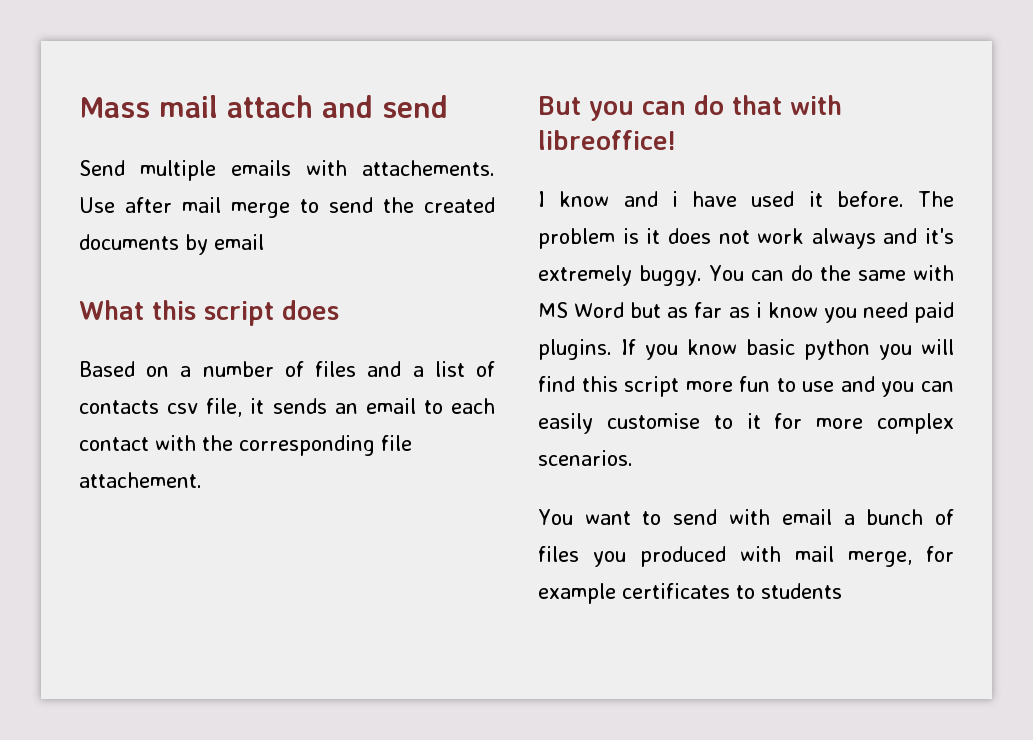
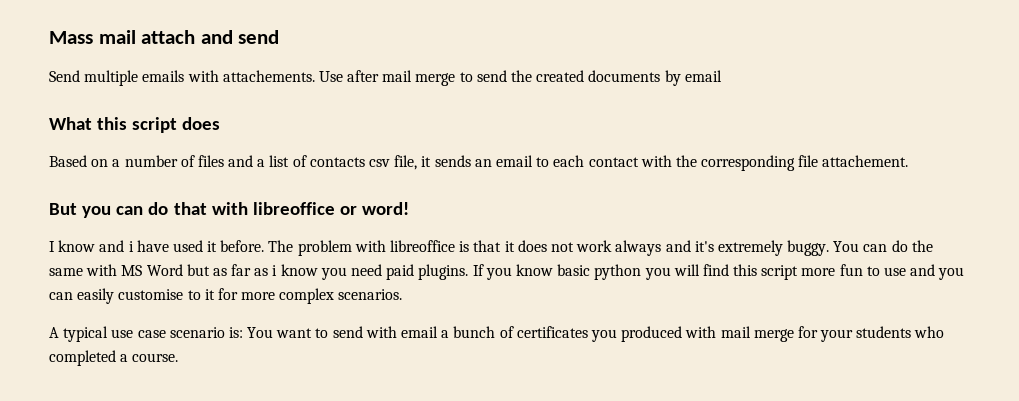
- But you can do that with libreoffice!
+ But you can do that with libreoffice or word!
- The problem is it does not work always and it's extremely buggy.
+ The problem with libreoffice is that it does not work always and it's extremely buggy.
- You want to send with email a bunch of files you produced with mail merge, for example certificates to students
+ A typical use case scenario is: You want to send with email a bunch of certificates you produced with mail merge for your students who completed a course.

